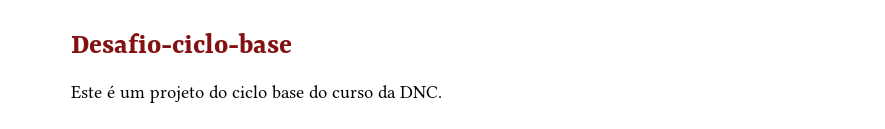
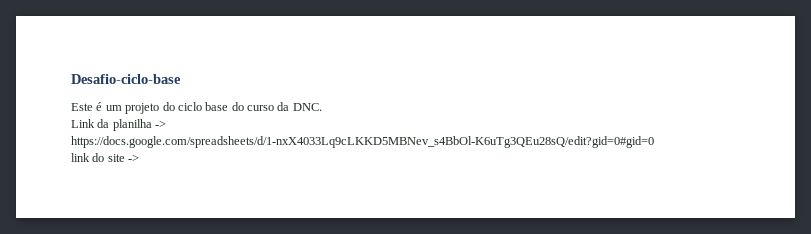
+ Link da planilha -> https://docs.google.com/spreadsheets/d/1-nxX4033Lq9cLKKD5MBNev_s4BbOl-K6uTg3QEu28sQ/edit?gid=0#gid=0
+ link do site ->

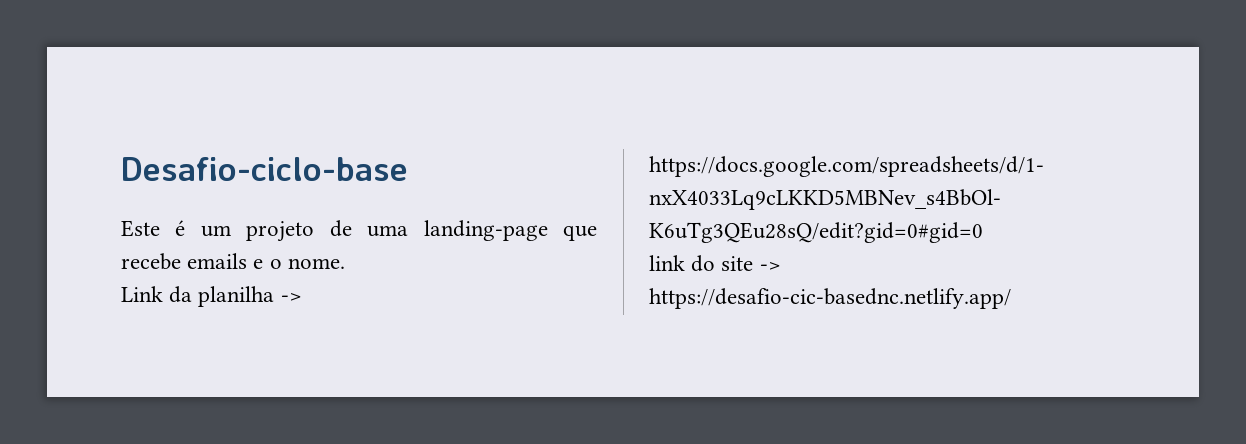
- Este é um projeto do ciclo base do curso da DNC.
+ Este é um projeto de uma landing-page que recebe emails e o nome.
- link do site ->
+ link do site -> https://desafio-cic-basednc.netlify.app/

